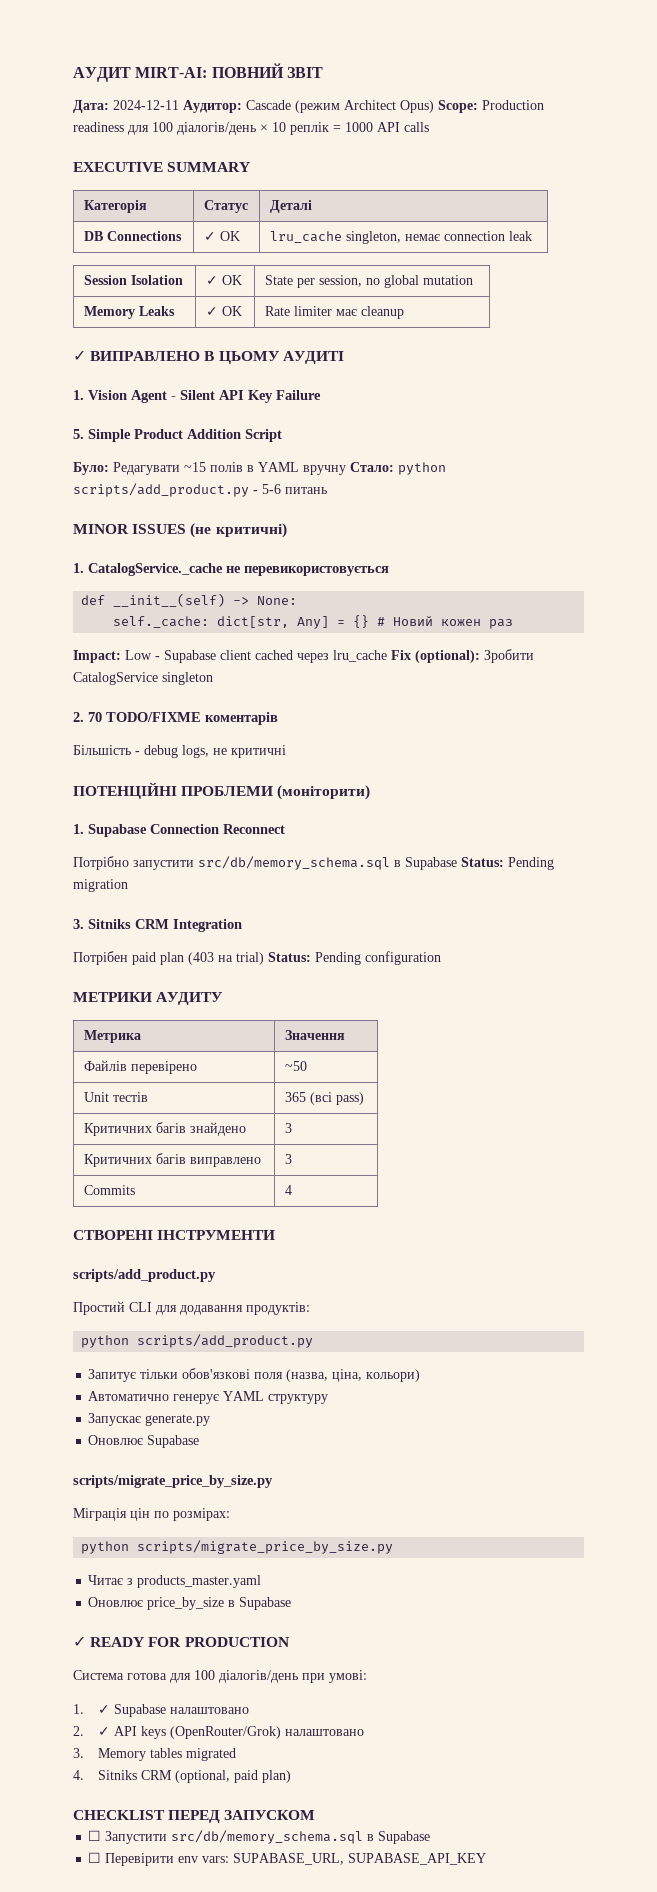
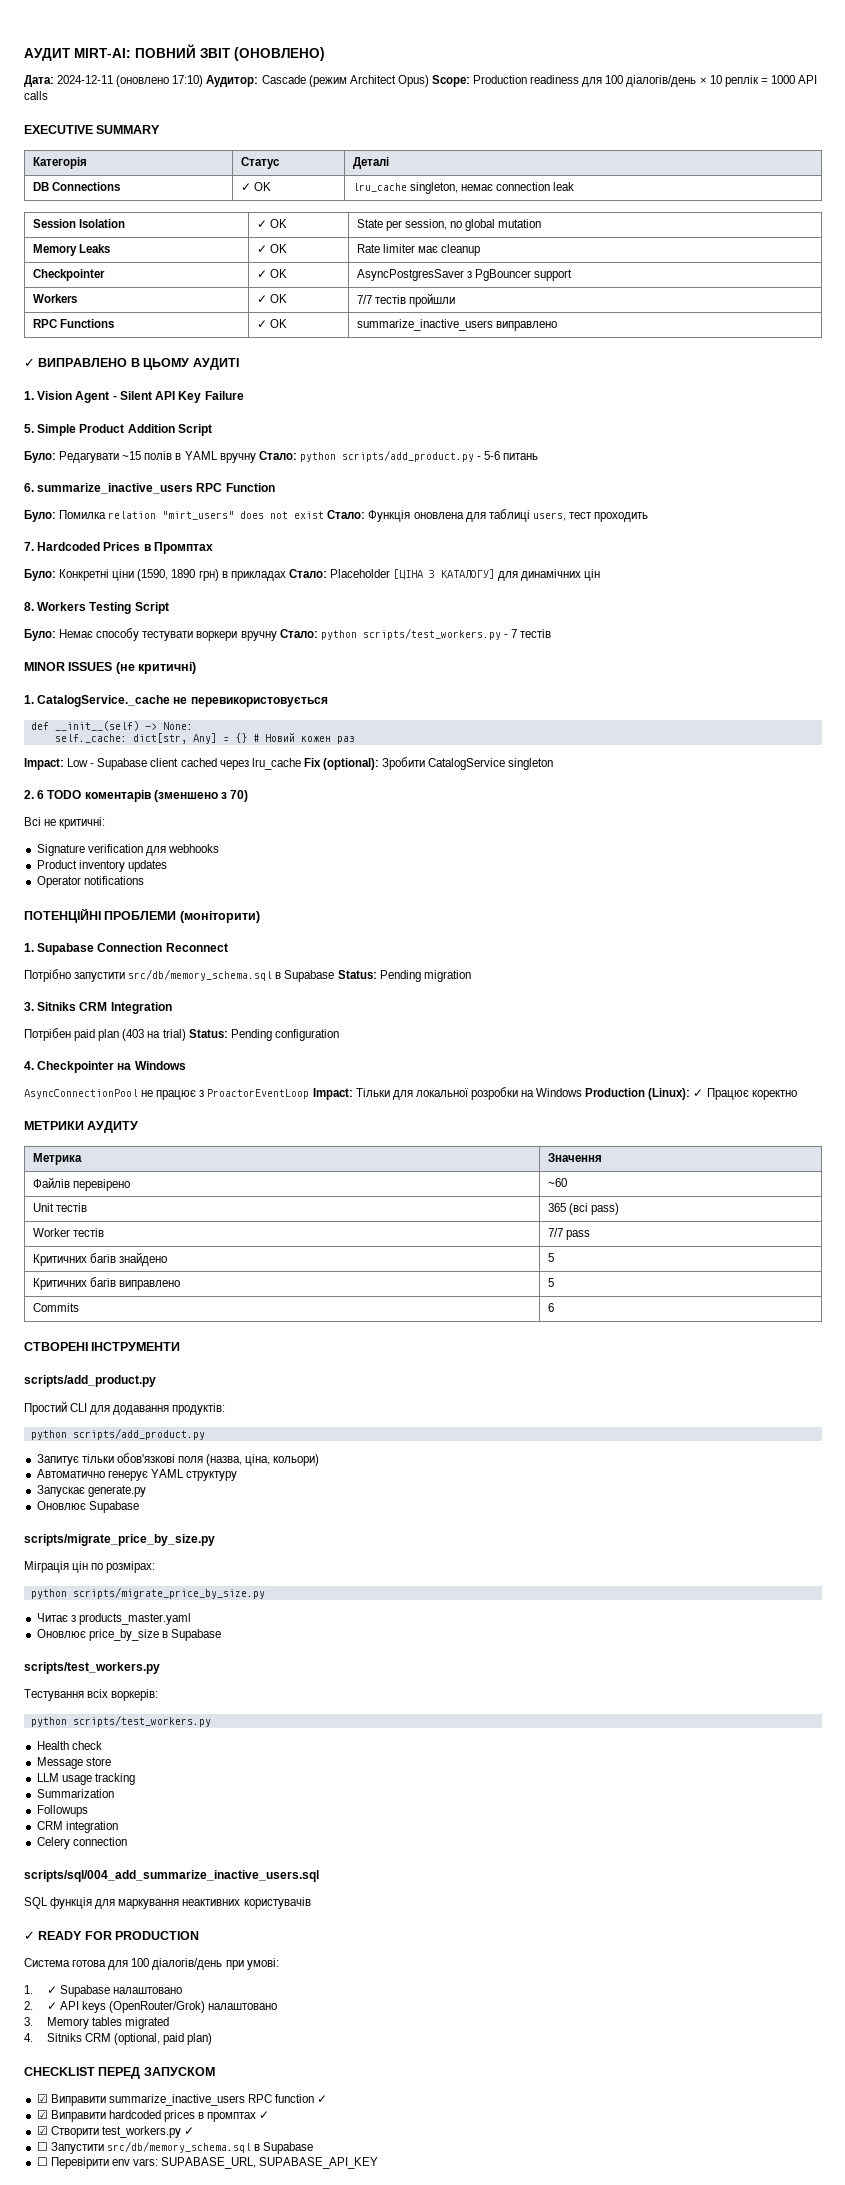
- АУДИТ MIRT-AI: ПОВНИЙ ЗВІТ
+ АУДИТ MIRT-AI: ПОВНИЙ ЗВІТ (ОНОВЛЕНО)
- Дата: 2024-12-11 Аудитор: Cascade (режим Architect Opus) Scope: Production readiness для 100 діалогів/день × 10 реплік = 1000 API calls
+ Дата: 2024-12-11 (оновлено 17:10) Аудитор: Cascade (режим Architect Opus) Scope: Production readiness для 100 діалогів/день × 10 реплік = 1000 API calls
+ Checkpointer | ✓ OK | AsyncPostgresSaver з PgBouncer support
+ Workers | ✓ OK | 7/7 тестів пройшли
+ RPC Functions | ✓ OK | summarize_inactive_users виправлено
+ 6. summarize_inactive_users RPC Function
+ Було: Помилка relation "mirt_users" does not exist Стало: Функція оновлена для таблиці users, тест проходить
+ 7. Hardcoded Prices в Промптах
+ Було: Конкретні ціни (1590, 1890 грн) в прикладах Стало: Placeholder [ЦІНА З КАТАЛОГУ] для динамічних цін
+ 8. Workers Testing Script
+ Було: Немає способу тестувати воркери вручну Стало: python scripts/test_workers.py - 7 тестів
- 2. 70 TODO/FIXME коментарів
- Більшість - debug logs, не критичні
+ 2. 6 TODO коментарів (зменшено з 70)
+ Всі не критичні:
+ Signature verification для webhooks
+ Product inventory updates
+ Operator notifications
+ 4. Checkpointer на Windows
+ AsyncConnectionPool не працює з ProactorEventLoop Impact: Тільки для локальної розробки на Windows Production (Linux): ✓ Працює коректно
- Файлів перевірено | ~50
+ Файлів перевірено | ~60
+ Worker тестів | 7/7 pass
- Критичних багів знайдено | 3
+ Критичних багів знайдено | 5
- Критичних багів виправлено | 3
+ Критичних багів виправлено | 5
- Commits | 4
+ Commits | 6
  Оновлює price_by_size в Supabase
+ scripts/test_workers.py
+ Тестування всіх воркерів:
+ python scripts/test_workers.py
+ Health check
+ Message store
+ LLM usage tracking
+ Summarization
+ Followups
+ CRM integration
+ Celery connection
+ scripts/sql/004_add_summarize_inactive_users.sql
+ SQL функція для маркування неактивних користувачів
+ ☑ Виправити summarize_inactive_users RPC function ✓
+ ☑ Виправити hardcoded prices в промптах ✓
+ ☑ Створити test_workers.py ✓

